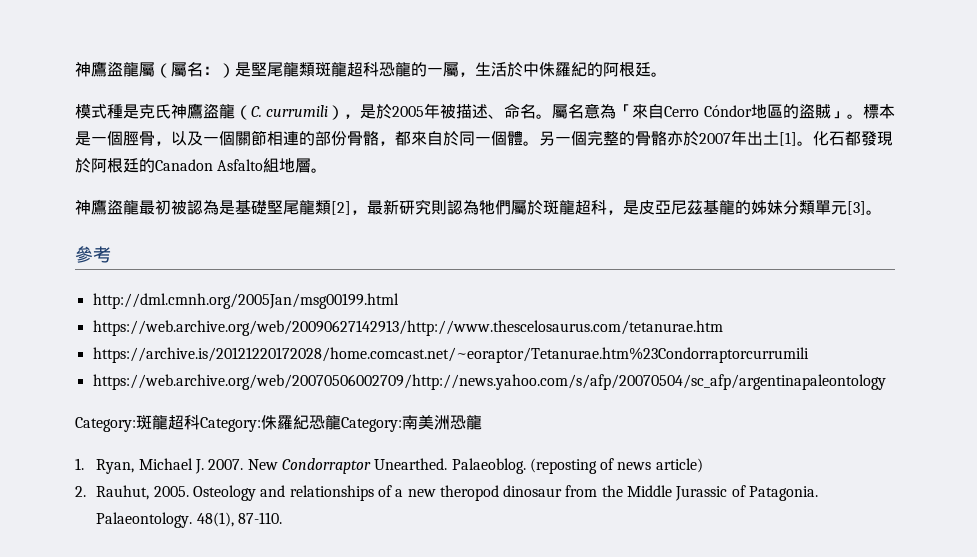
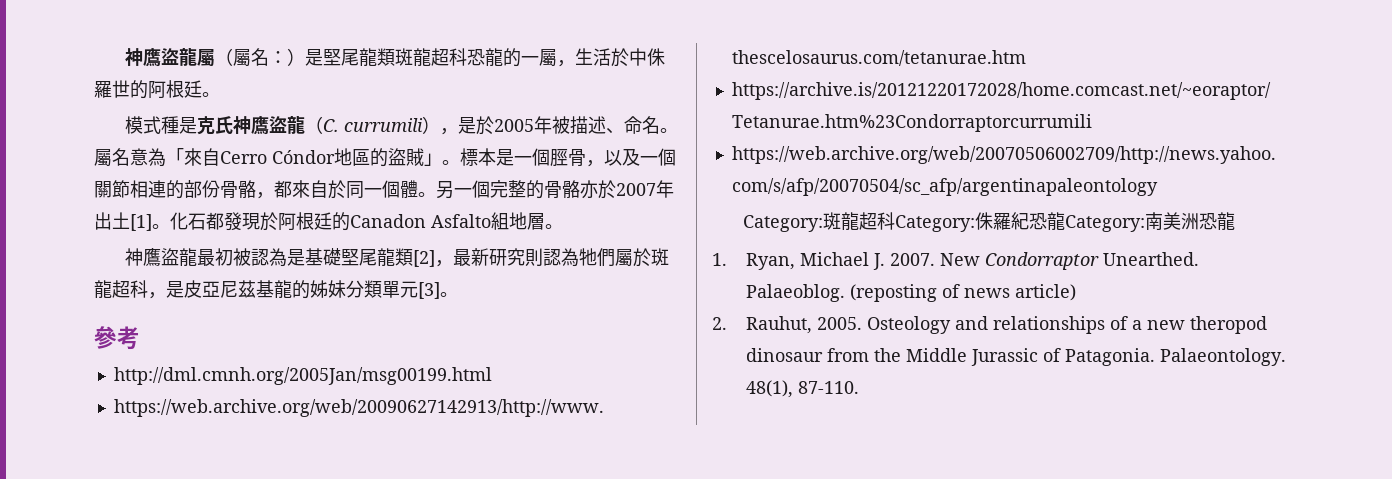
- 神鷹盜龍屬（屬名：）是堅尾龍類斑龍超科恐龍的一屬，生活於中侏羅紀的阿根廷。
+ 神鷹盜龍屬（屬名：）是堅尾龍類斑龍超科恐龍的一屬，生活於中侏羅世的阿根廷。

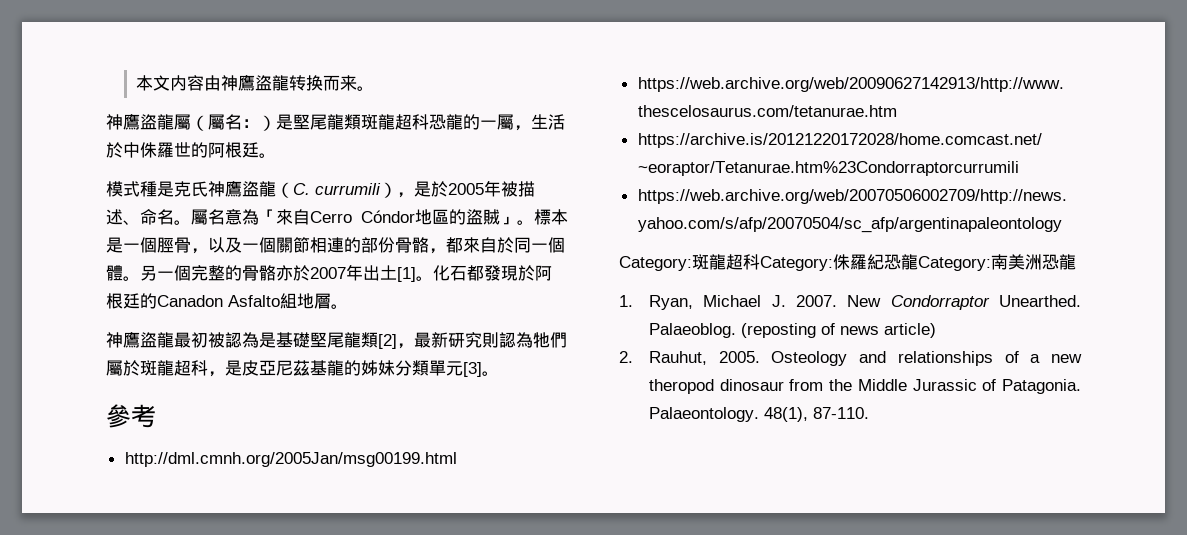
+ 本文内容由神鷹盜龍转换而来。

